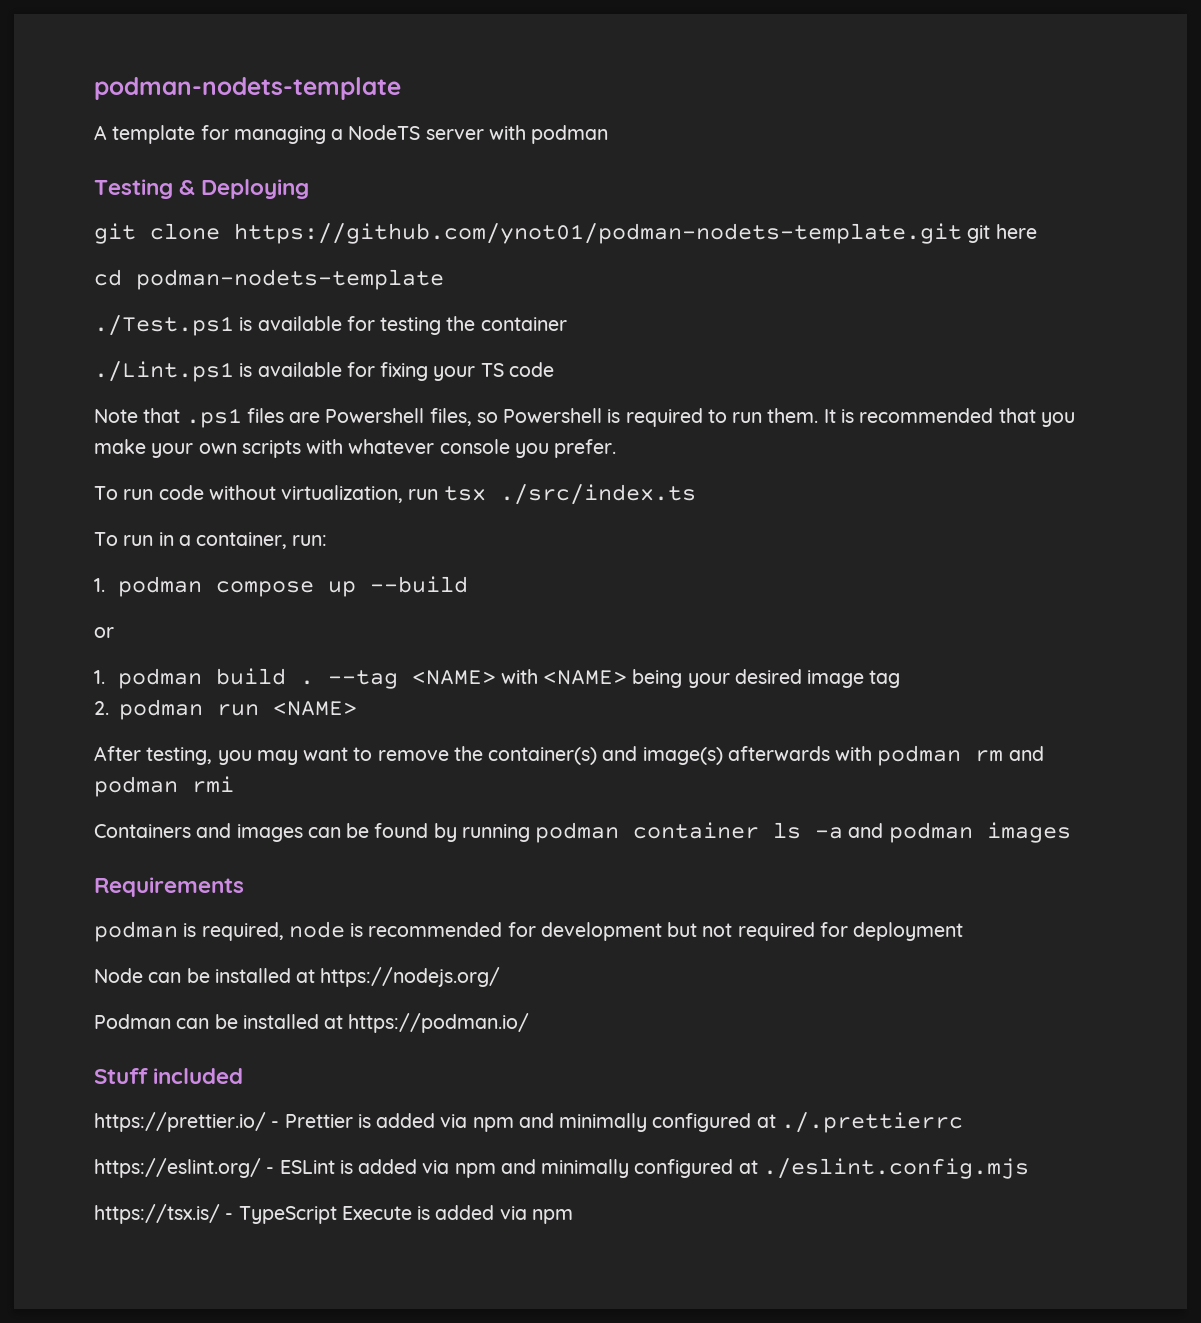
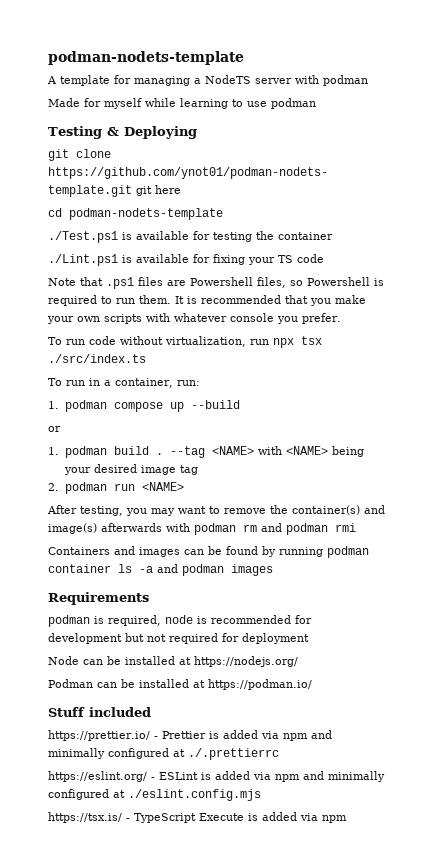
+ Made for myself while learning to use podman
- To run code without virtualization, run tsx ./src/index.ts
+ To run code without virtualization, run npx tsx ./src/index.ts

